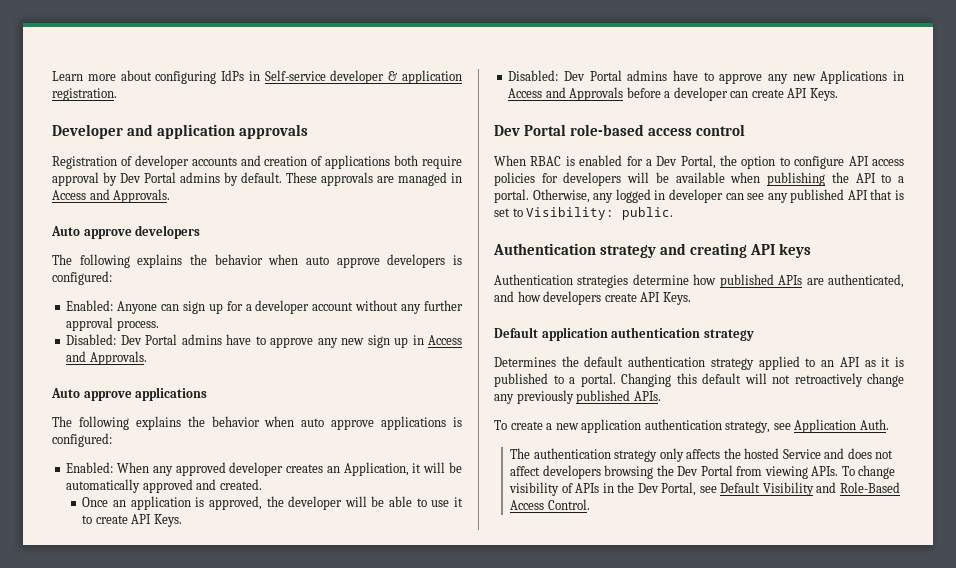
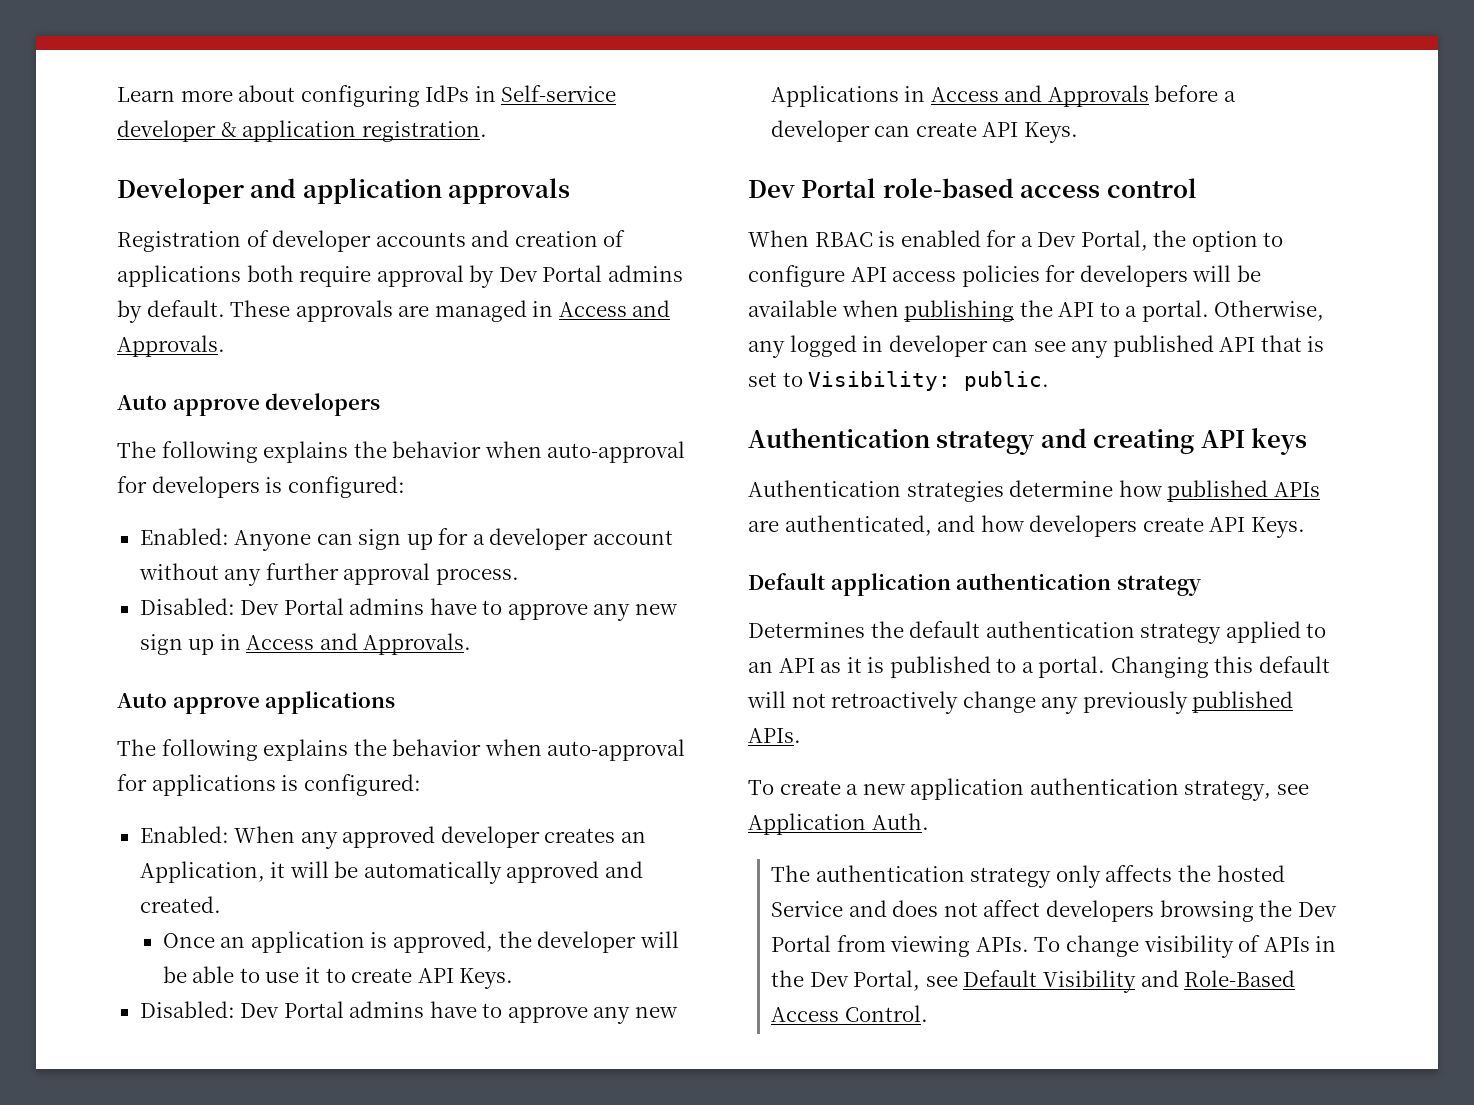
- The following explains the behavior when auto approve developers is configured:
+ The following explains the behavior when auto-approval for developers is configured:
- The following explains the behavior when auto approve applications is configured:
+ The following explains the behavior when auto-approval for applications is configured:

